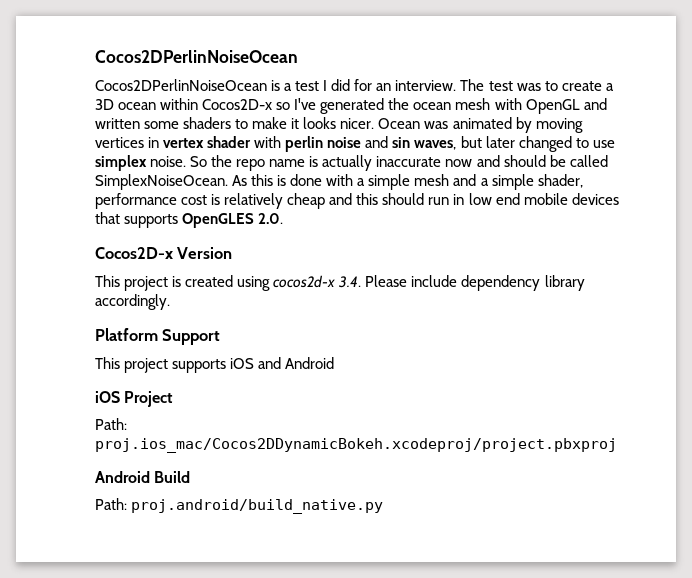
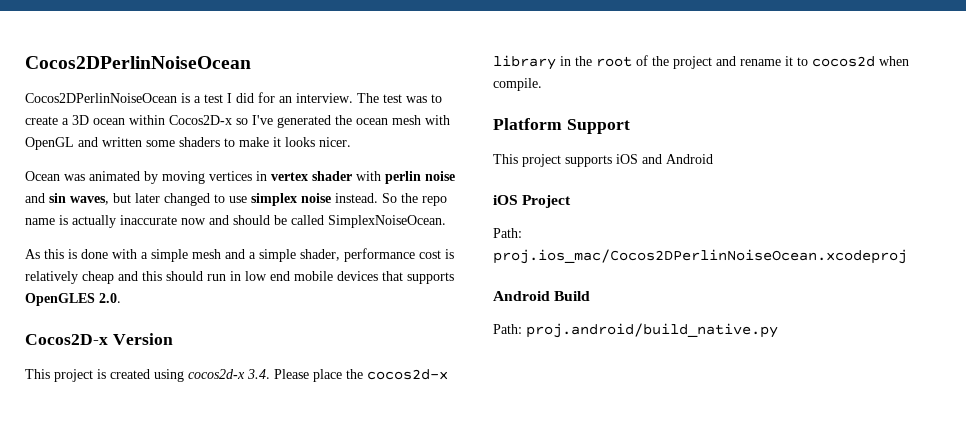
- The test was to create a 3D ocean within Cocos2D-x so I've generated the ocean mesh with OpenGL and written some shaders to make it looks nicer. Ocean was animated by moving vertices in vertex shader with perlin noise and sin waves, but later changed to use simplex noise.
+ The test was to create a 3D ocean within Cocos2D-x so I've generated the ocean mesh with OpenGL and written some shaders to make it looks nicer.
+ Ocean was animated by moving vertices in vertex shader with perlin noise and sin waves, but later changed to use simplex noise instead.
- So the repo name is actually inaccurate now and should be called SimplexNoiseOcean. As this is done with a simple mesh and a simple shader, performance cost is relatively cheap and this should run in low end mobile devices that supports OpenGLES 2.0.
+ So the repo name is actually inaccurate now and should be called SimplexNoiseOcean.
+ As this is done with a simple mesh and a simple shader, performance cost is relatively cheap and this should run in low end mobile devices that supports OpenGLES 2.0.
- This project is created using cocos2d-x 3.4. Please include dependency library accordingly.
+ This project is created using cocos2d-x 3.4. Please place the cocos2d-x library in the root of the project and rename it to cocos2d when compile.
- Path: proj.ios_mac/Cocos2DDynamicBokeh.xcodeproj/project.pbxproj
+ Path: proj.ios_mac/Cocos2DPerlinNoiseOcean.xcodeproj

